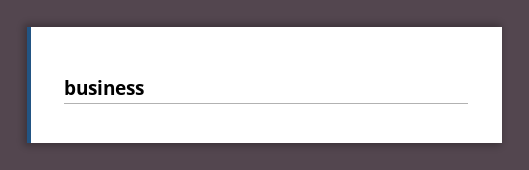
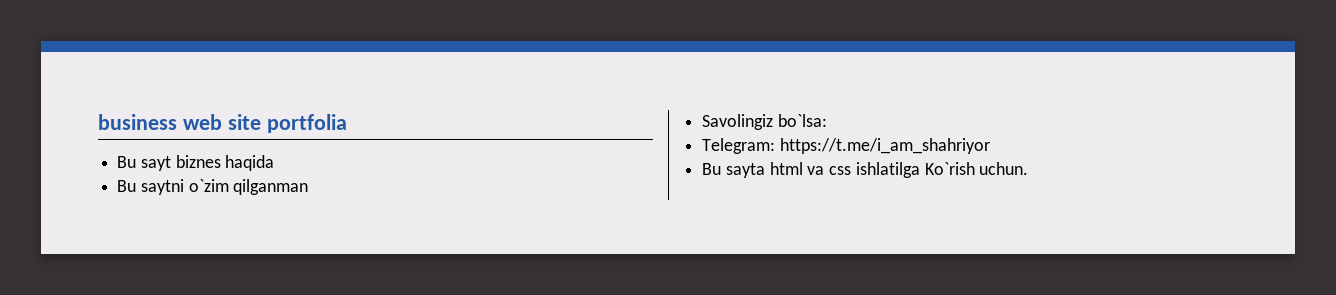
- business
+ business web site portfolia
+ Bu sayt biznes haqida
+ Bu saytni o`zim qilganman
+ Savolingiz bo`lsa:
+ Telegram: https://t.me/i_am_shahriyor
+ Bu sayta html va css ishlatilga Ko`rish uchun.

